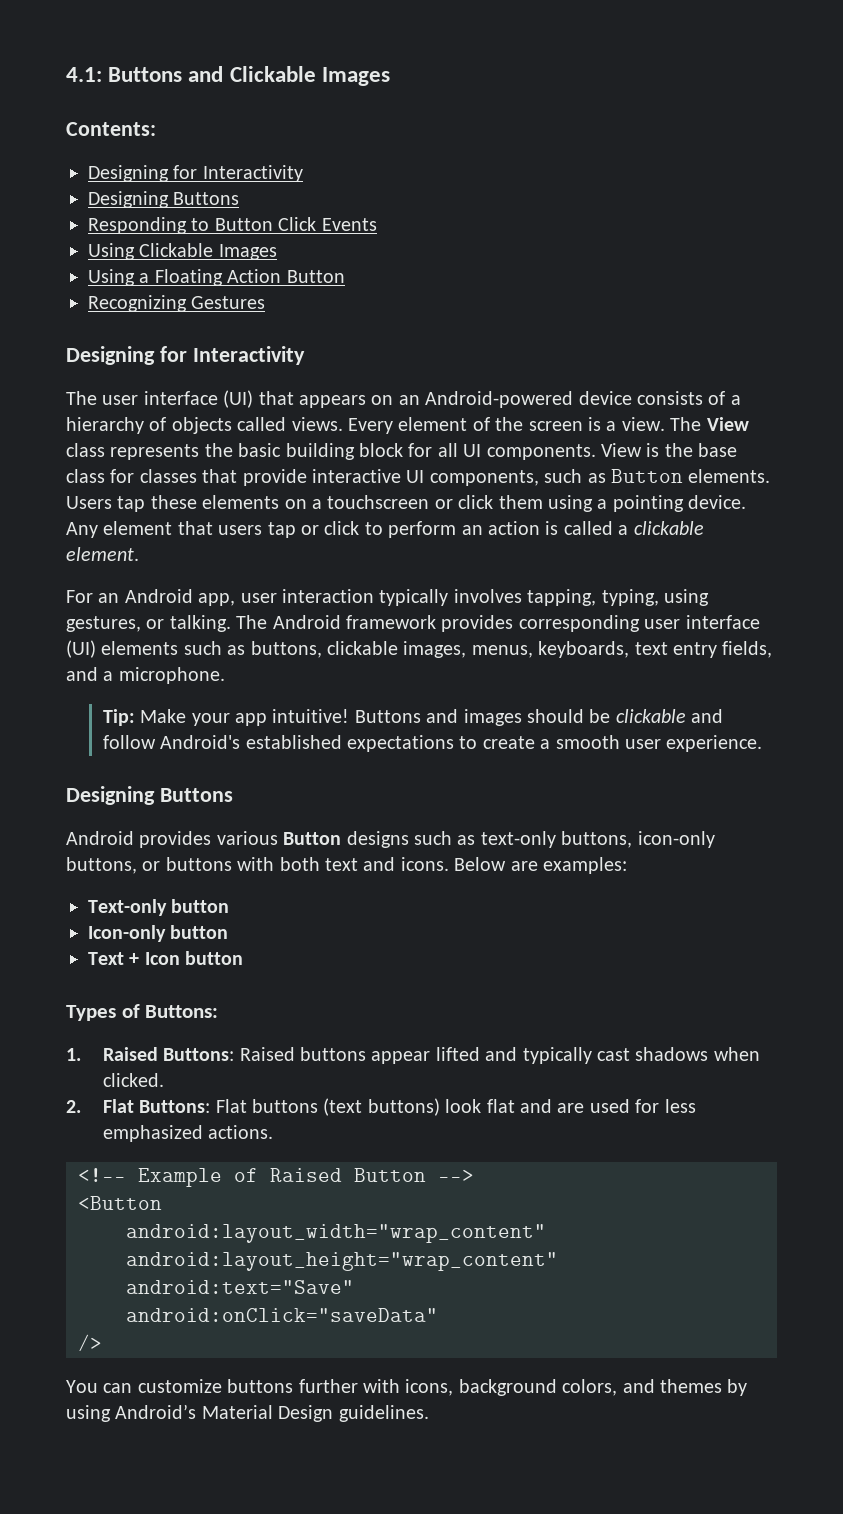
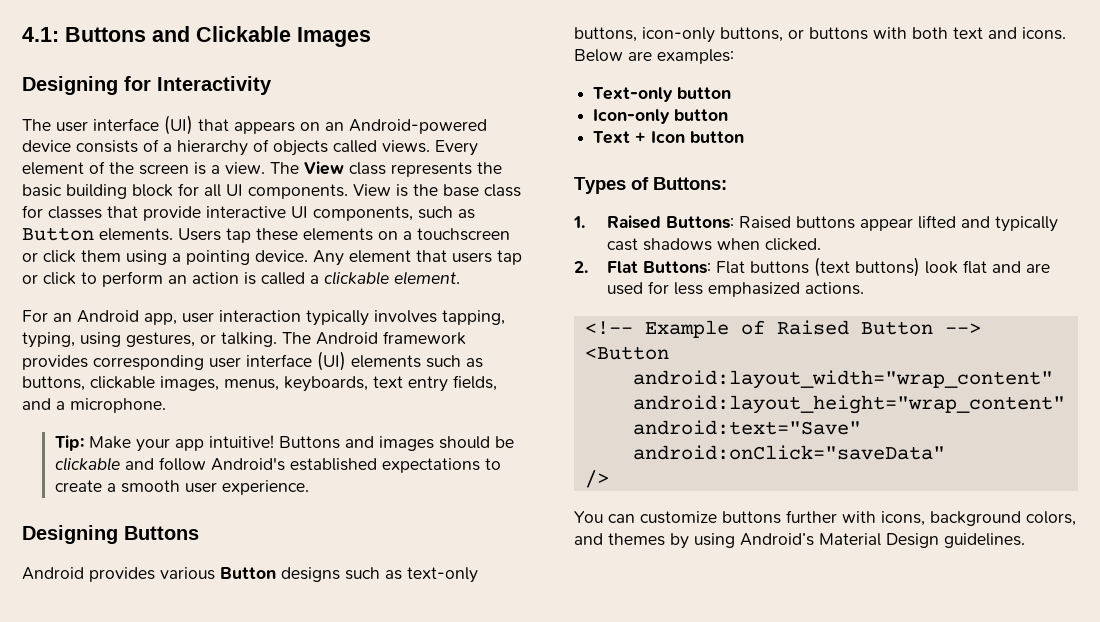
- Contents:
- Designing for Interactivity
- Designing Buttons
- Responding to Button Click Events
- Using Clickable Images
- Using a Floating Action Button
- Recognizing Gestures

